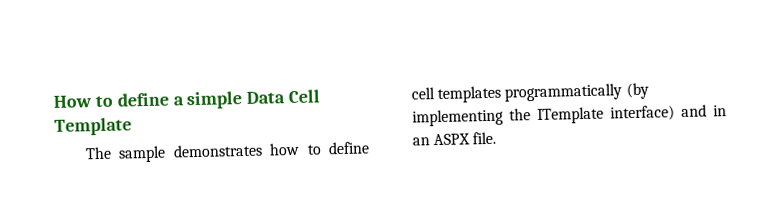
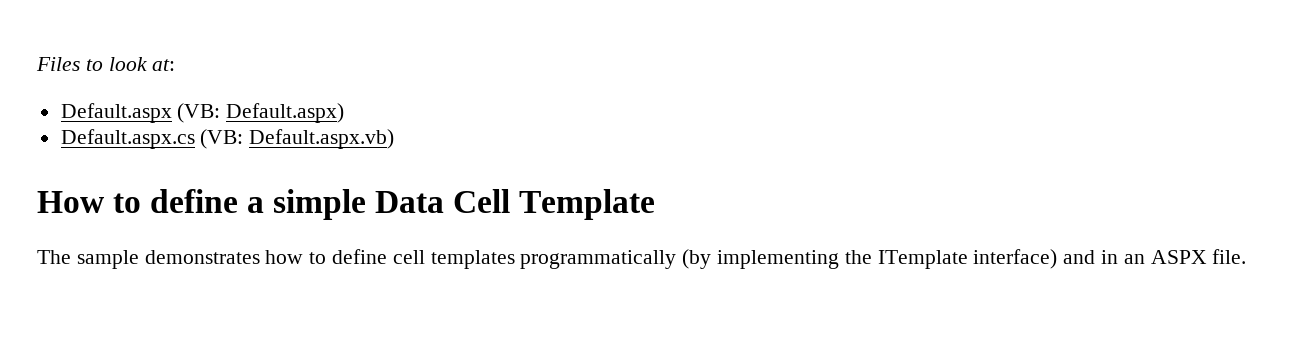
+ Files to look at:
+ Default.aspx (VB: Default.aspx)
+ Default.aspx.cs (VB: Default.aspx.vb)

